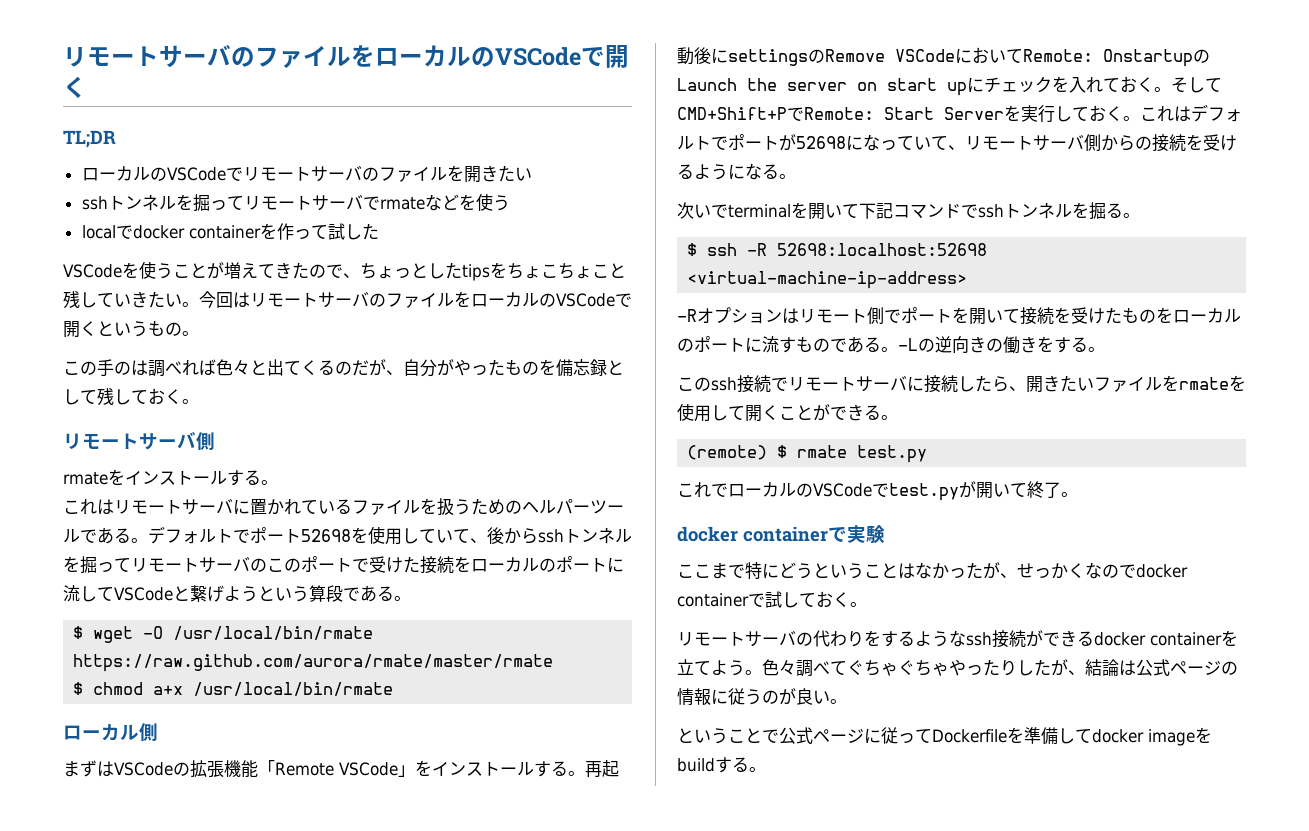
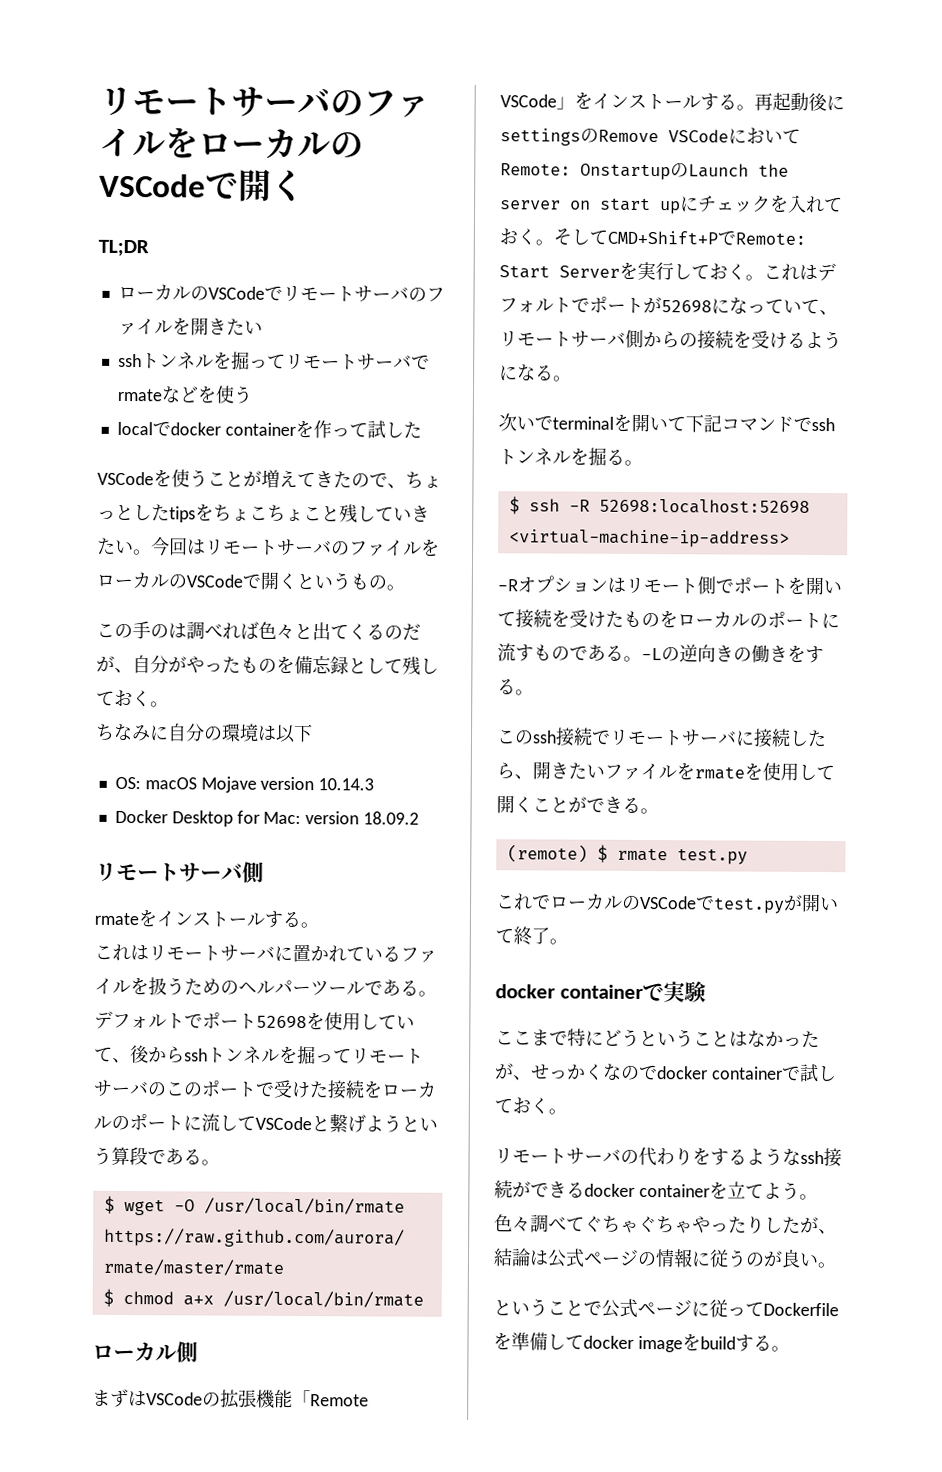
+ ちなみに自分の環境は以下
+ OS: macOS Mojave version 10.14.3
+ Docker Desktop for Mac: version 18.09.2

